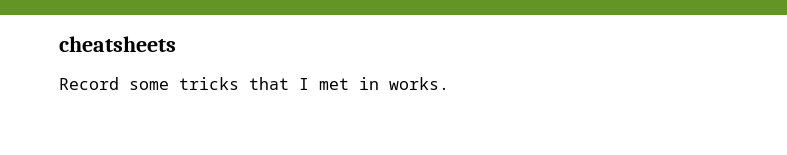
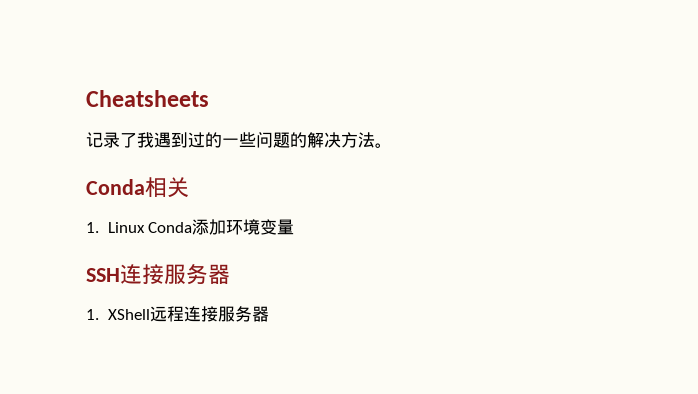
- cheatsheets
- Record some tricks that I met in works.
+ Cheatsheets
+ 记录了我遇到过的一些问题的解决方法。
+ Conda相关
+ 1. Linux Conda添加环境变量
+ SSH连接服务器
+ 1. XShell远程连接服务器

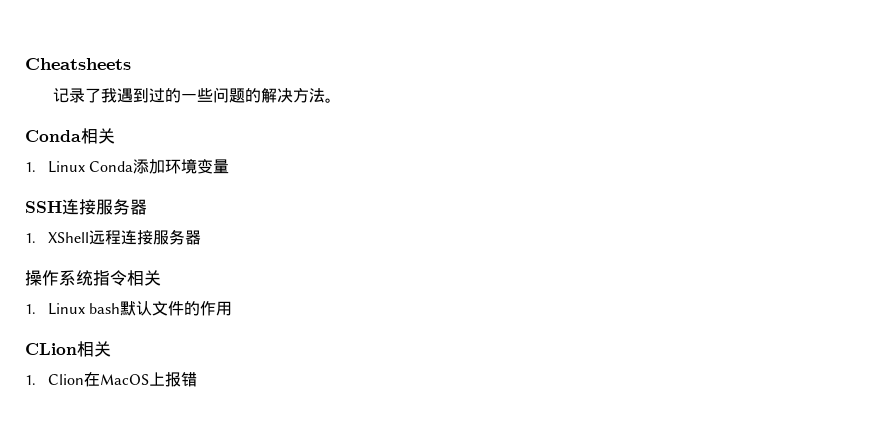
+ 操作系统指令相关
+ 1. Linux bash默认文件的作用
+ CLion相关
+ 1. Clion在MacOS上报错

